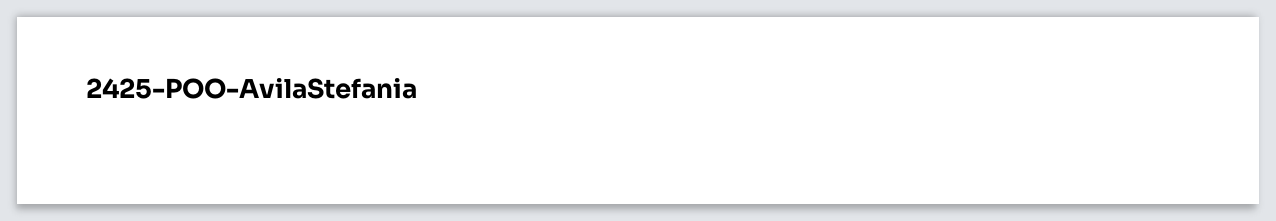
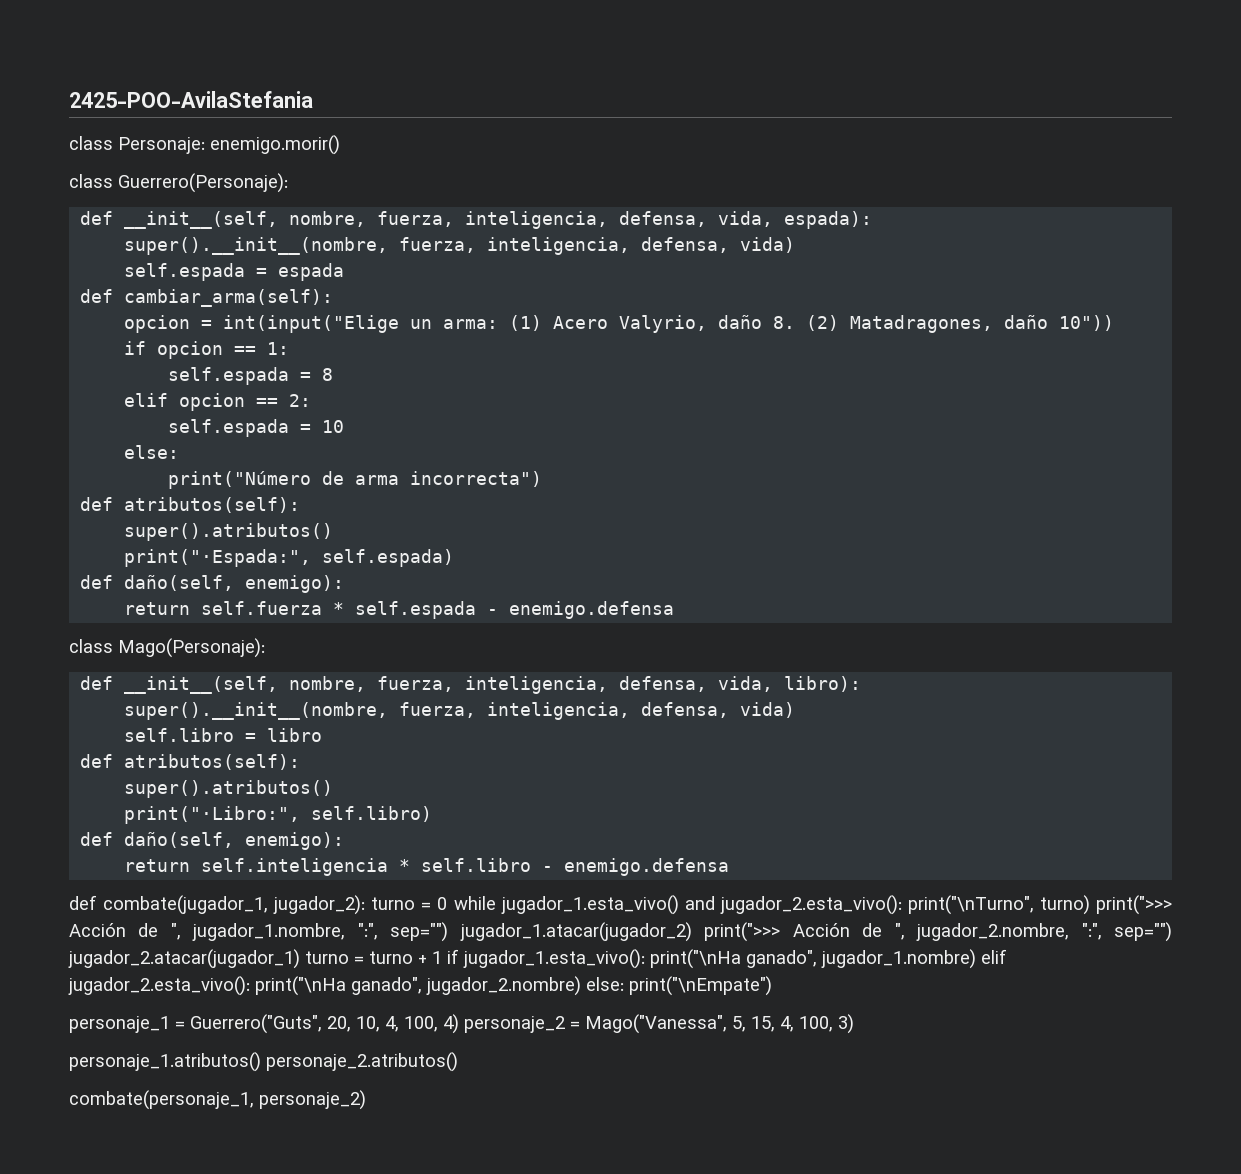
+ class Personaje: enemigo.morir()
+ class Guerrero(Personaje):
+ def __init__(self, nombre, fuerza, inteligencia, defensa, vida, espada):
+ super().__init__(nombre, fuerza, inteligencia, defensa, vida)
+ self.espada = espada
+ def cambiar_arma(self):
+ opcion = int(input("Elige un arma: (1) Acero Valyrio, daño 8. (2) Matadragones, daño 10"))
+ if opcion == 1:
+ self.espada = 8
+ elif opcion == 2:
+ self.espada = 10
+ else:
+ print("Número de arma incorrecta")
+ def atributos(self):
+ super().atributos()
+ print("·Espada:", self.espada)
+ def daño(self, enemigo):
+ return self.fuerza * self.espada - enemigo.defensa
+ class Mago(Personaje):
+ def __init__(self, nombre, fuerza, inteligencia, defensa, vida, libro):
+ super().__init__(nombre, fuerza, inteligencia, defensa, vida)
+ self.libro = libro
+ def atributos(self):
+ super().atributos()
+ print("·Libro:", self.libro)
+ def daño(self, enemigo):
+ return self.inteligencia * self.libro - enemigo.defensa
+ def combate(jugador_1, jugador_2): turno = 0 while jugador_1.esta_vivo() and jugador_2.esta_vivo(): print("\nTurno", turno) print(">>> Acción de ", jugador_1.nombre, ":", sep="") jugador_1.atacar(jugador_2) print(">>> Acción de ", jugador_2.nombre, ":", sep="") jugador_2.atacar(jugador_1) turno = turno + 1 if jugador_1.esta_vivo(): print("\nHa ganado", jugador_1.nombre) elif jugador_2.esta_vivo(): print("\nHa ganado", jugador_2.nombre) else: print("\nEmpate")
+ personaje_1 = Guerrero("Guts", 20, 10, 4, 100, 4) personaje_2 = Mago("Vanessa", 5, 15, 4, 100, 3)
+ personaje_1.atributos() personaje_2.atributos()
+ combate(personaje_1, personaje_2)

